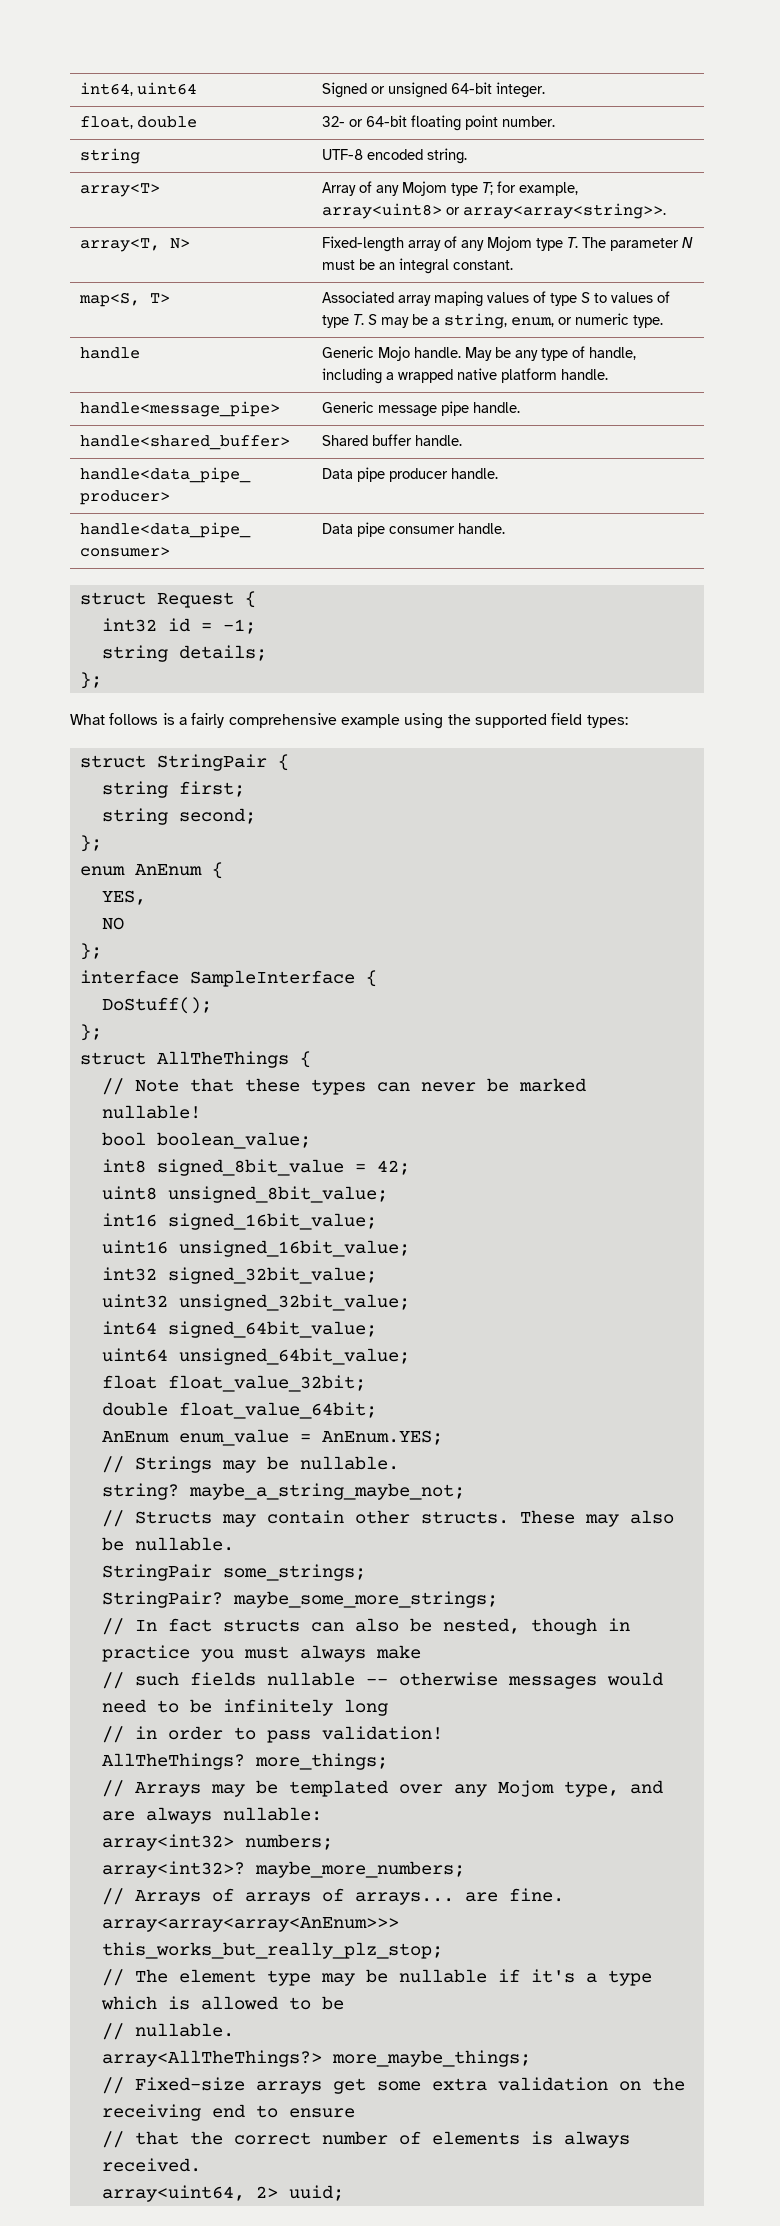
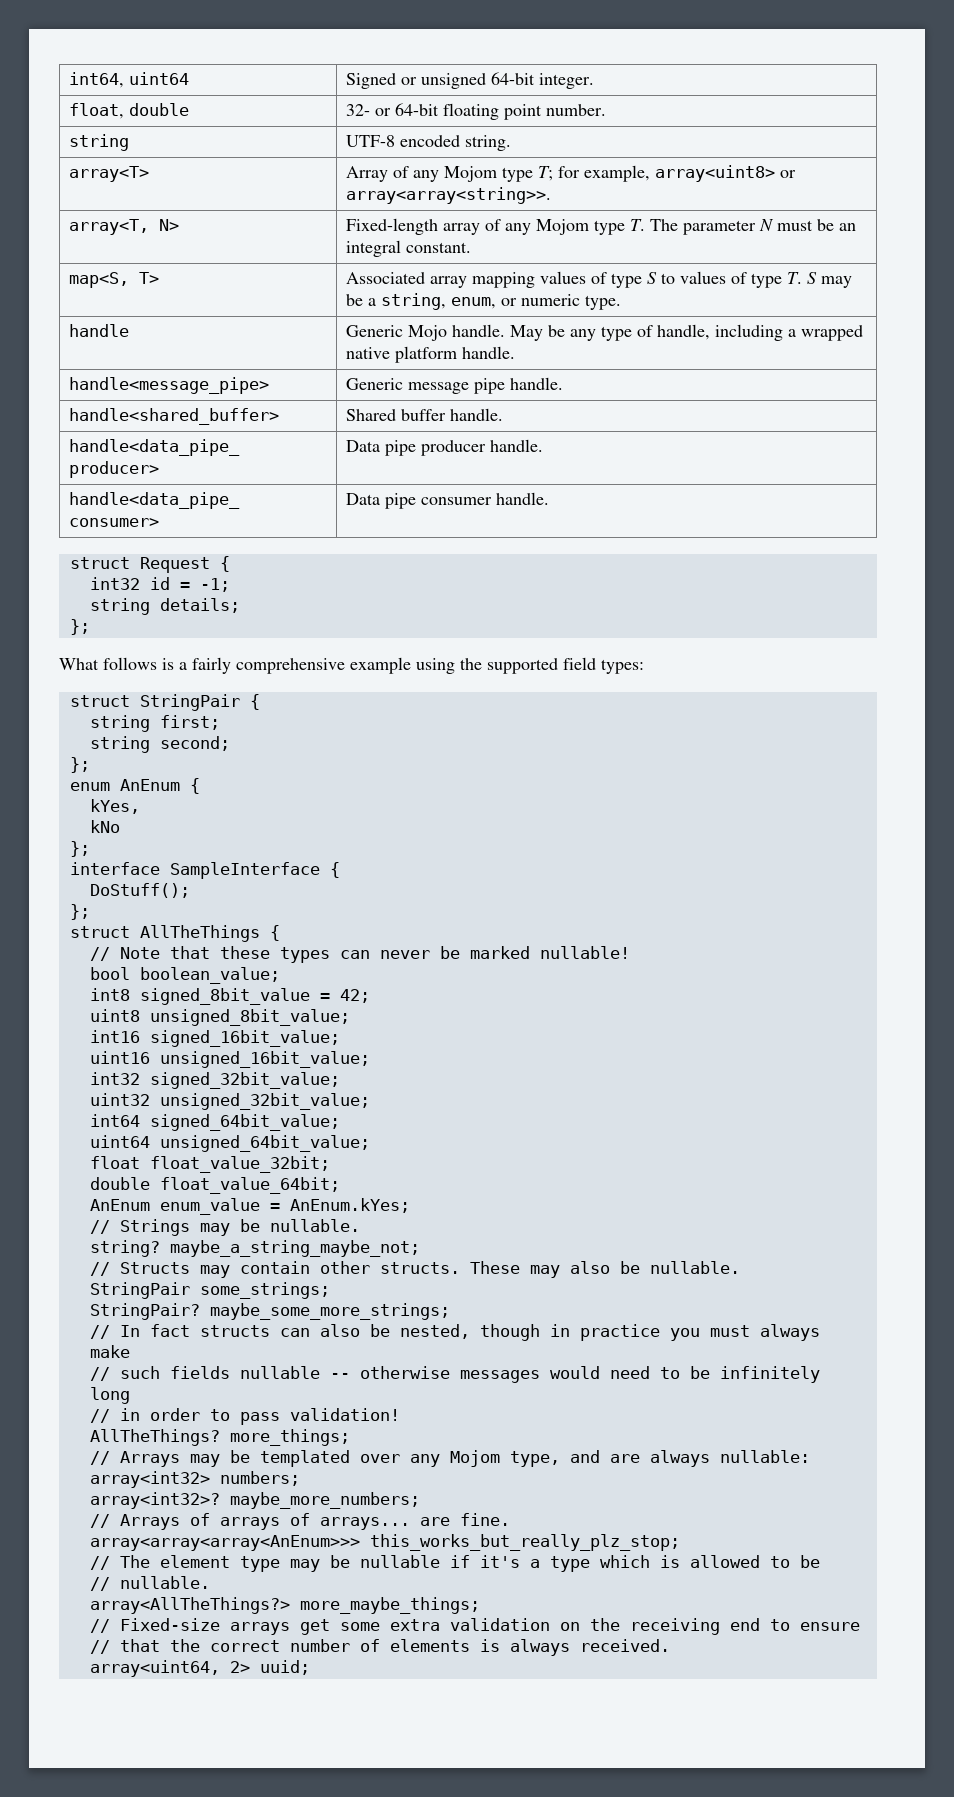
- map<S, T> | Associated array maping values of type S to values of type T. S may be a string, enum, or numeric type.
+ map<S, T> | Associated array mapping values of type S to values of type T. S may be a string, enum, or numeric type.
- YES,
- NO
+ kYes,
+ kNo
- AnEnum enum_value = AnEnum.YES;
+ AnEnum enum_value = AnEnum.kYes;

